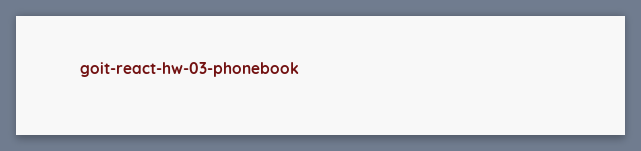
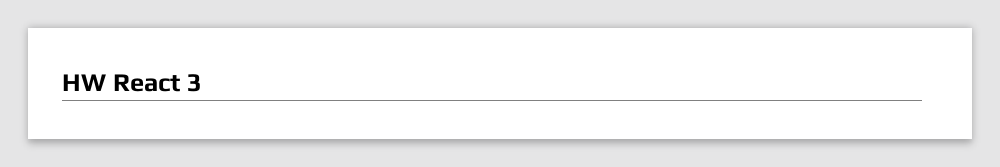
- goit-react-hw-03-phonebook
+ HW React 3

